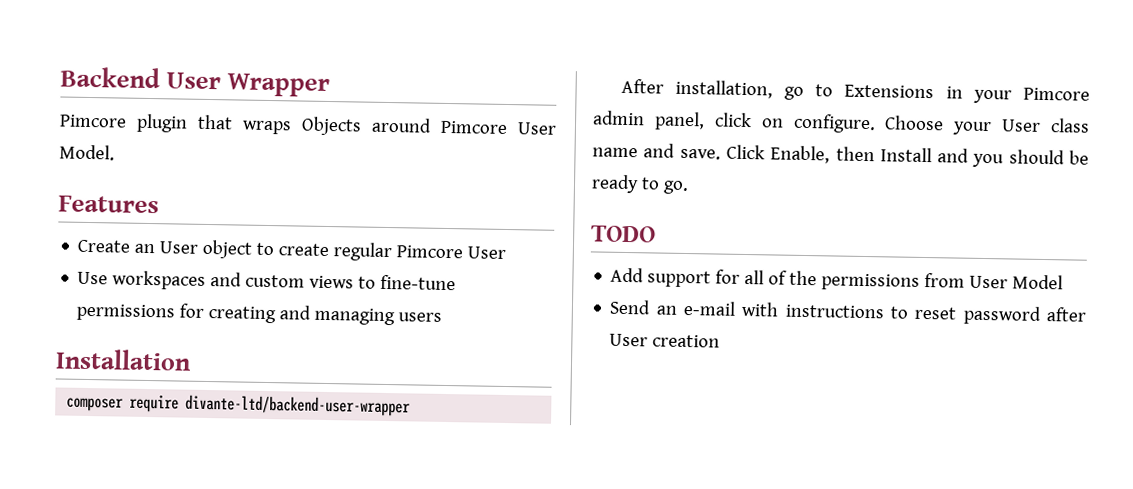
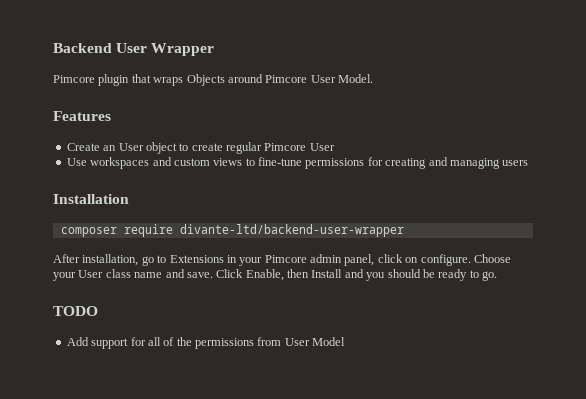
- Send an e-mail with instructions to reset password after User creation

